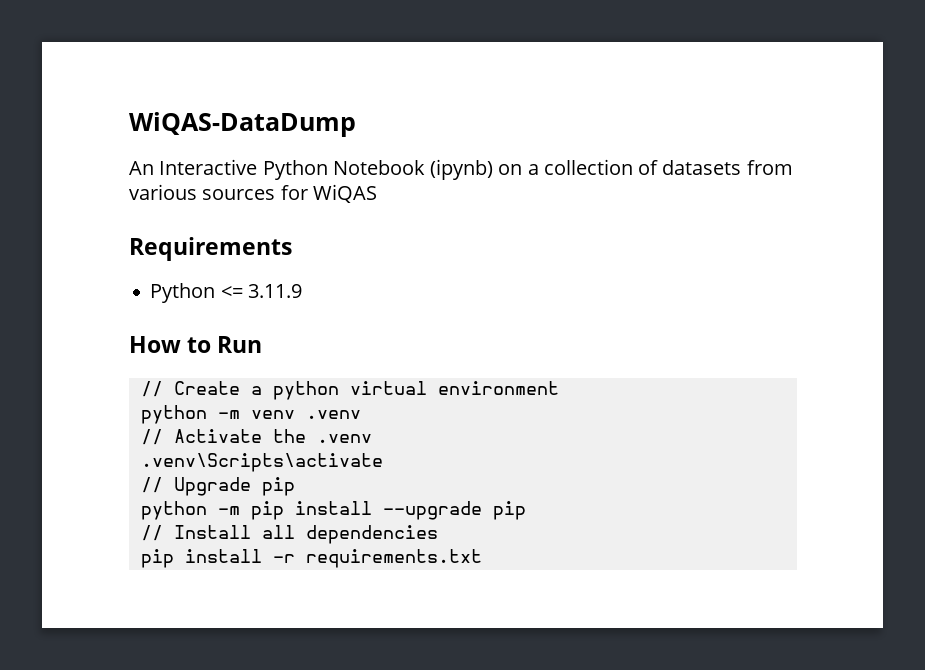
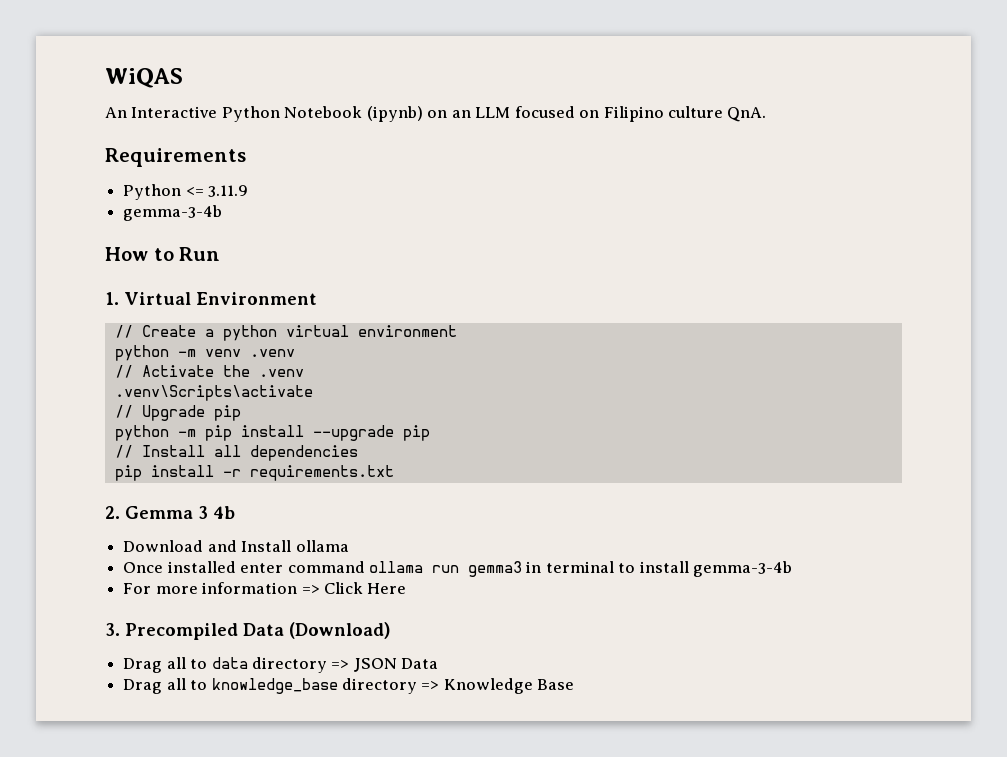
- WiQAS-DataDump
+ WiQAS
- An Interactive Python Notebook (ipynb) on a collection of datasets from various sources for WiQAS
+ An Interactive Python Notebook (ipynb) on an LLM focused on Filipino culture QnA.
  Python <= 3.11.9
+ gemma-3-4b
+ 1. Virtual Environment
+ 2. Gemma 3 4b
+ Download and Install ollama
+ Once installed enter command ollama run gemma3 in terminal to install gemma-3-4b
+ For more information => Click Here
+ 3. Precompiled Data (Download)
+ Drag all to data directory => JSON Data
+ Drag all to knowledge_base directory => Knowledge Base

